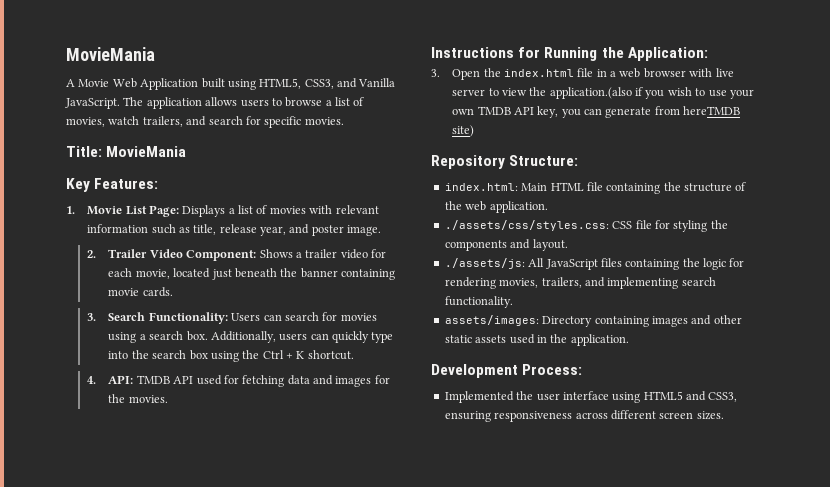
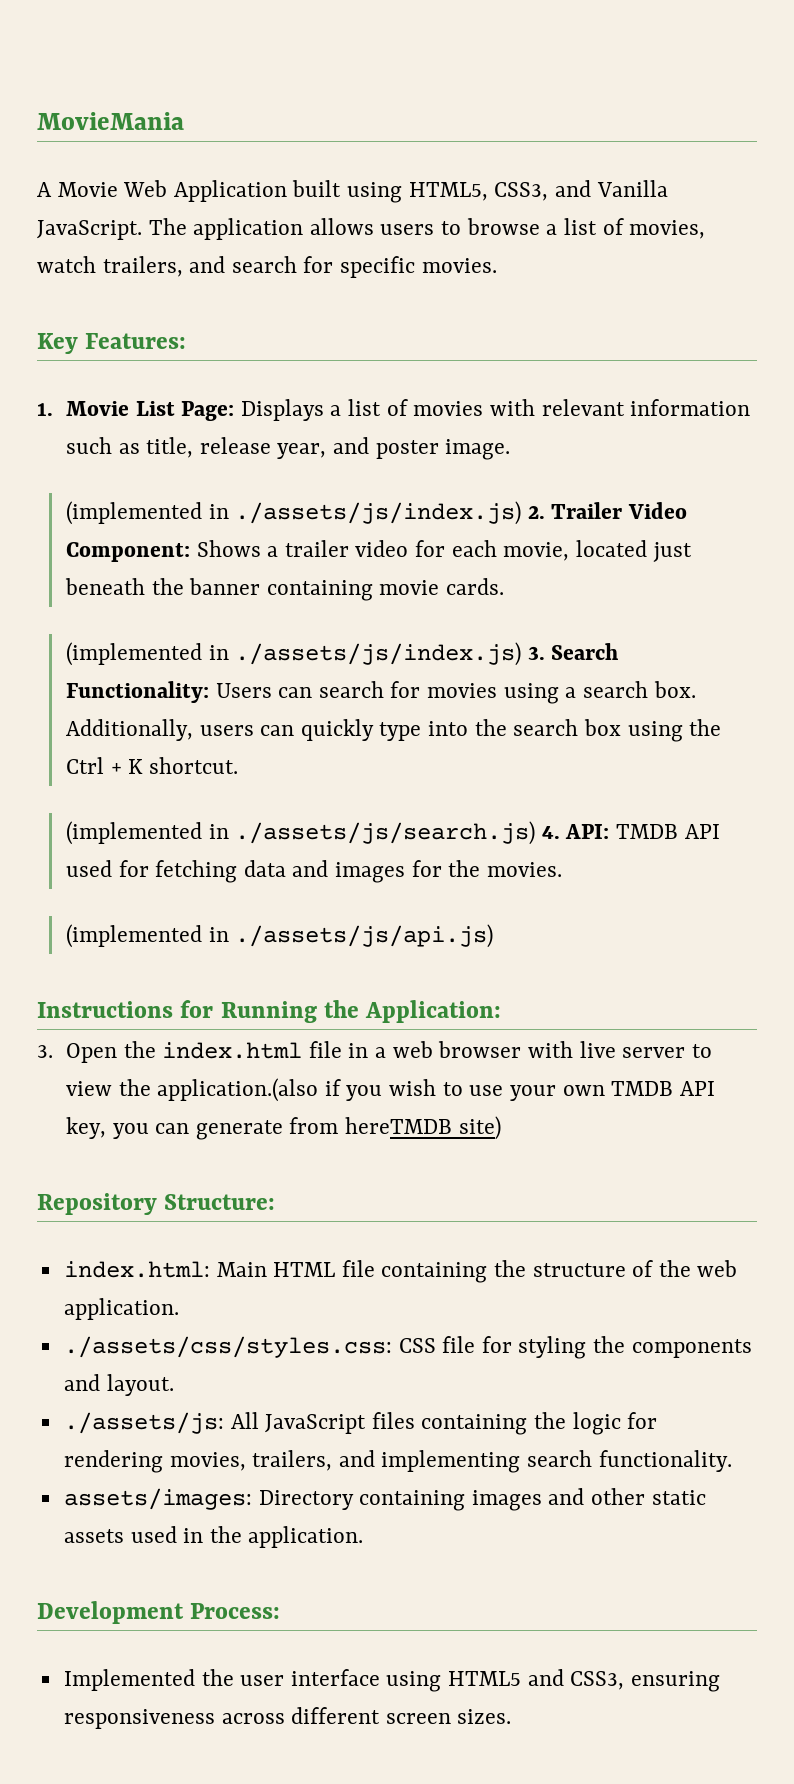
- Title: MovieMania
- 2. Trailer Video Component: Shows a trailer video for each movie, located just beneath the banner containing movie cards.
+ (implemented in ./assets/js/index.js) 2. Trailer Video Component: Shows a trailer video for each movie, located just beneath the banner containing movie cards.
- 3. Search Functionality: Users can search for movies using a search box.
+ (implemented in ./assets/js/index.js) 3. Search Functionality: Users can search for movies using a search box.
- 4. API: TMDB API used for fetching data and images for the movies.
+ (implemented in ./assets/js/search.js) 4. API: TMDB API used for fetching data and images for the movies.
+ (implemented in ./assets/js/api.js)

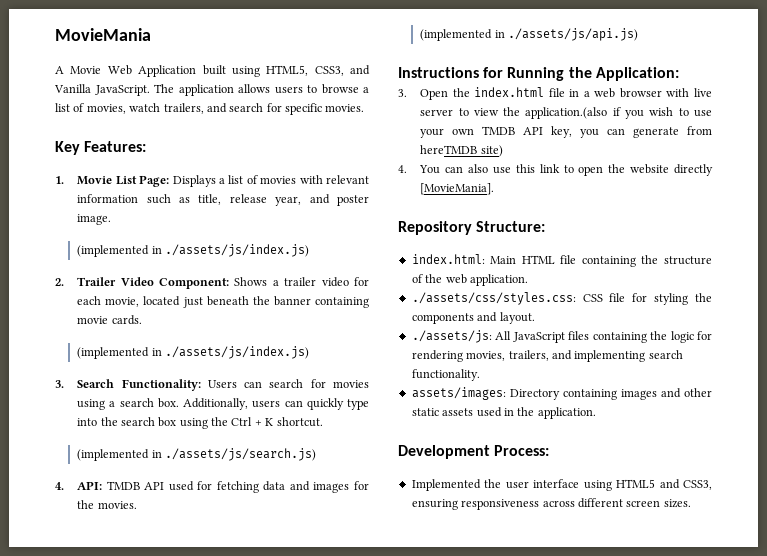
  1. Movie List Page: Displays a list of movies with relevant information such as title, release year, and poster image.
- (implemented in ./assets/js/index.js) 2. Trailer Video Component: Shows a trailer video for each movie, located just beneath the banner containing movie cards.
- (implemented in ./assets/js/index.js) 3. Search Functionality: Users can search for movies using a search box.
+ (implemented in ./assets/js/index.js)
+ 2. Trailer Video Component: Shows a trailer video for each movie, located just beneath the banner containing movie cards.
+ (implemented in ./assets/js/index.js)
+ 3. Search Functionality: Users can search for movies using a search box.
- (implemented in ./assets/js/search.js) 4. API: TMDB API used for fetching data and images for the movies.
+ (implemented in ./assets/js/search.js)
+ 4. API: TMDB API used for fetching data and images for the movies.
+ 4. You can also use this link to open the website directly [MovieMania].

